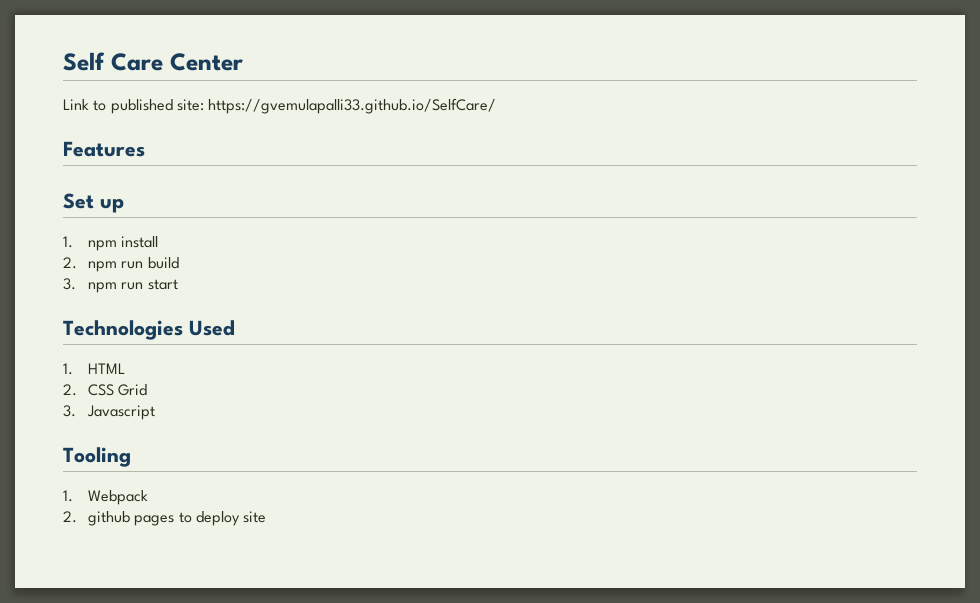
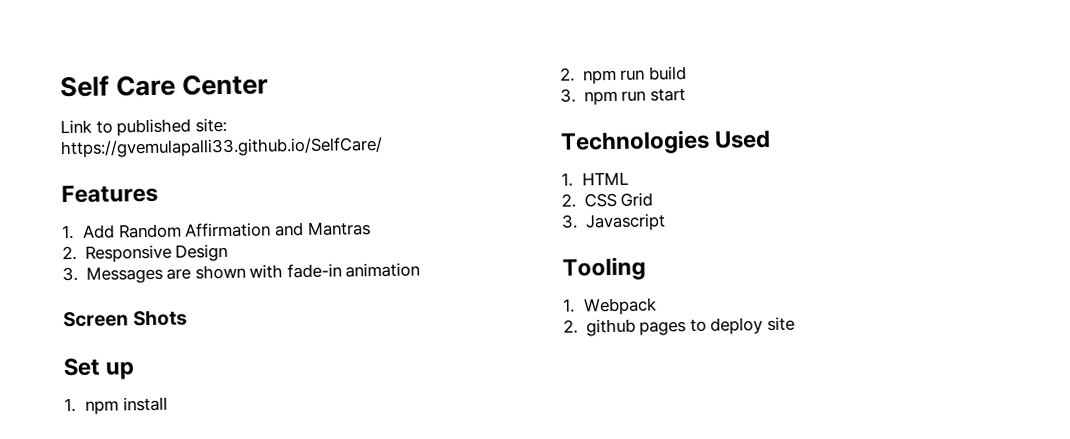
+ 1. Add Random Affirmation and Mantras
+ 2. Responsive Design
+ 3. Messages are shown with fade-in animation
+ Screen Shots

